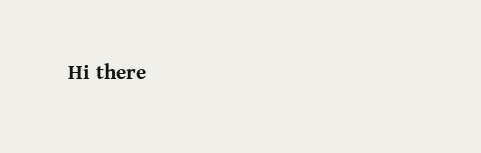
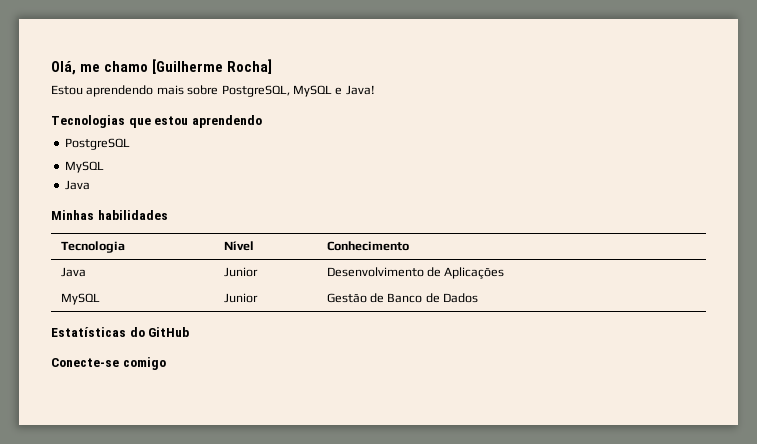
- Hi there
+ Olá, me chamo [Guilherme Rocha]
+ Estou aprendendo mais sobre PostgreSQL, MySQL e Java!
+ Tecnologias que estou aprendendo
+ PostgreSQL
+ MySQL
+ Java
+ Minhas habilidades
+ Tecnologia | Nível | Conhecimento
+ Java | Junior | Desenvolvimento de Aplicações
+ MySQL | Junior | Gestão de Banco de Dados
+ Estatísticas do GitHub
+ Conecte-se comigo

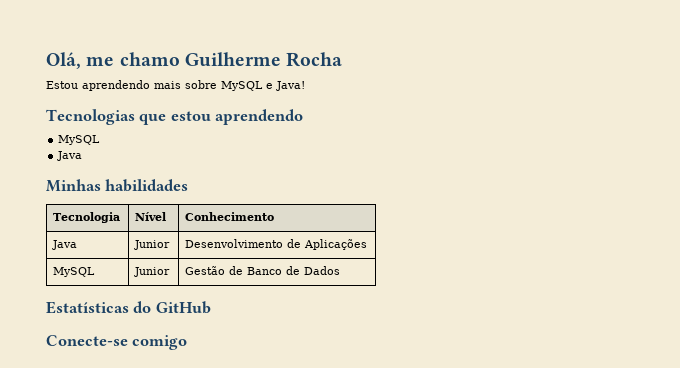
- Olá, me chamo [Guilherme Rocha]
+ Olá, me chamo Guilherme Rocha
- Estou aprendendo mais sobre PostgreSQL, MySQL e Java!
+ Estou aprendendo mais sobre MySQL e Java!
- PostgreSQL

